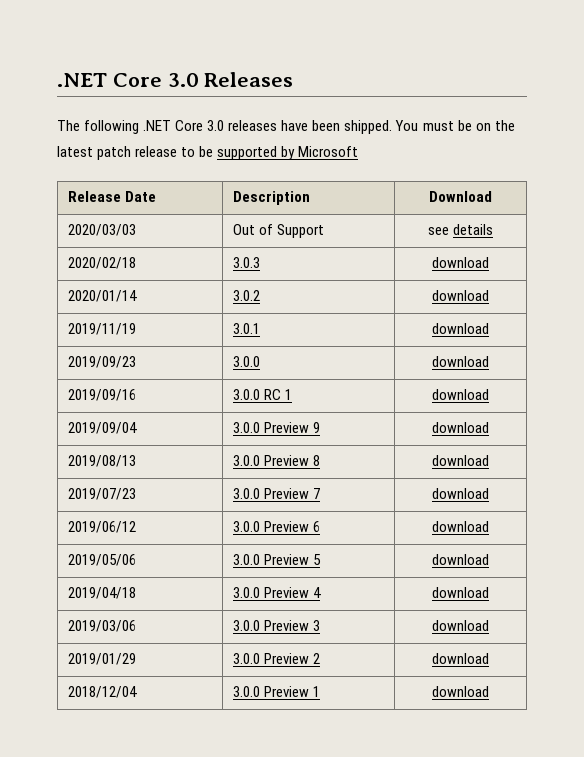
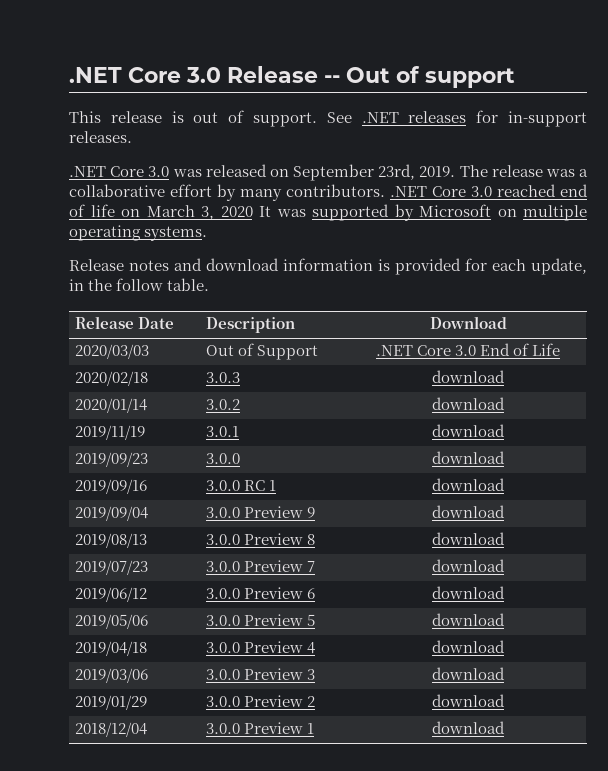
- .NET Core 3.0 Releases
- The following .NET Core 3.0 releases have been shipped. You must be on the latest patch release to be supported by Microsoft
+ .NET Core 3.0 Release -- Out of support
+ This release is out of support. See .NET releases for in-support releases.
+ .NET Core 3.0 was released on September 23rd, 2019. The release was a collaborative effort by many contributors. .NET Core 3.0 reached end of life on March 3, 2020 It was supported by Microsoft on multiple operating systems.
+ Release notes and download information is provided for each update, in the follow table.
- 2020/03/03 | Out of Support | see details
+ 2020/03/03 | Out of Support | .NET Core 3.0 End of Life

